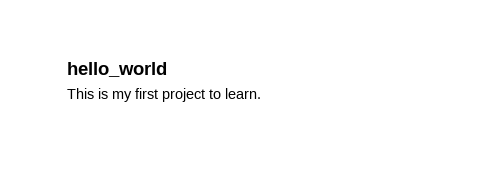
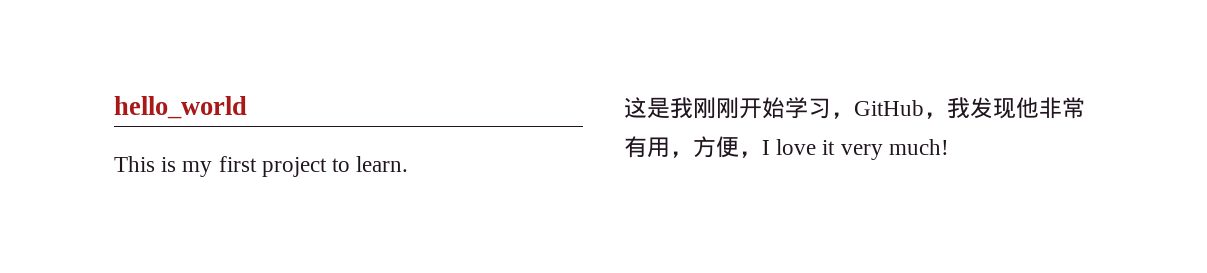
+ 这是我刚刚开始学习，GitHub，我发现他非常有用，方便，I love it very much!

